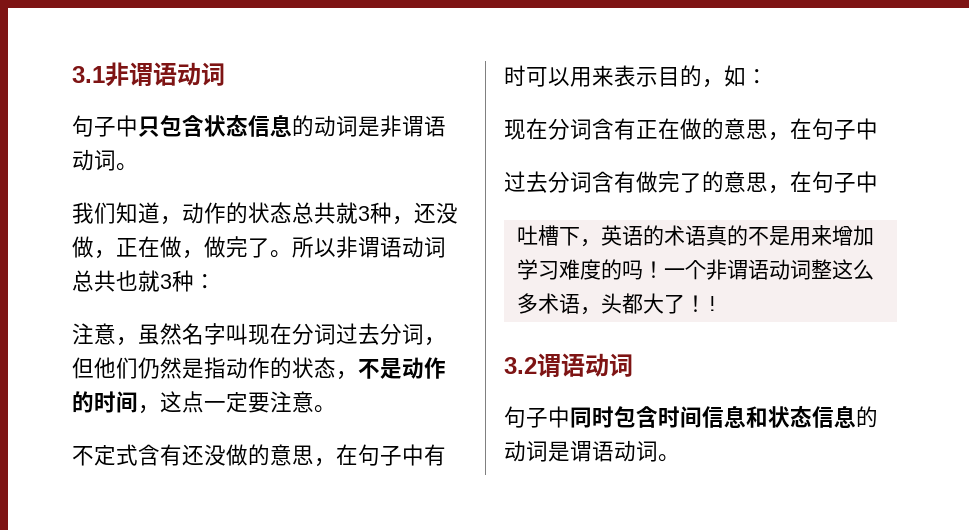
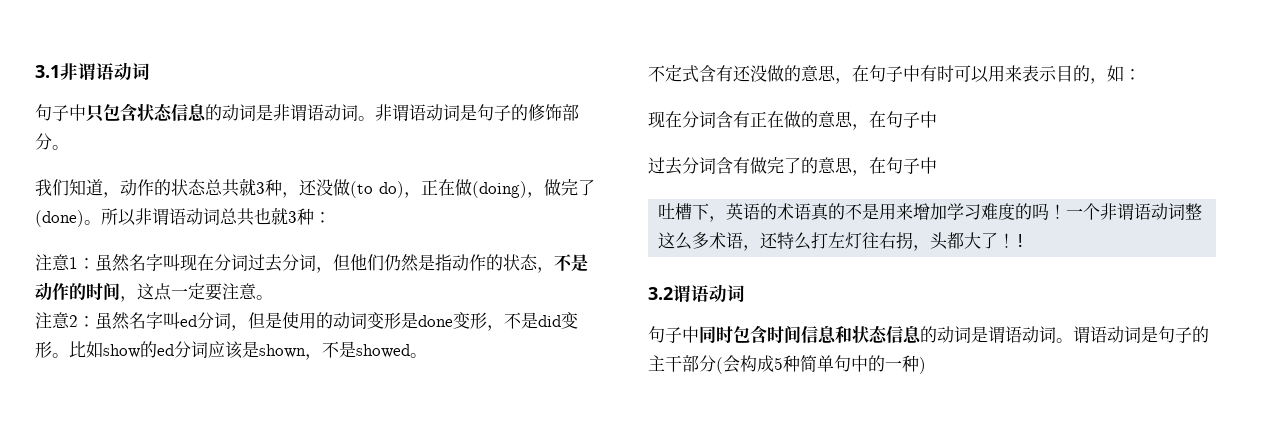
+ 非谓语动词是句子的修饰部分。
- 我们知道，动作的状态总共就3种，还没做，正在做，做完了。
+ 我们知道，动作的状态总共就3种，还没做(to do)，正在做(doing)，做完了(done)。
- 注意，虽然名字叫现在分词过去分词，但他们仍然是指动作的状态，不是动作的时间，这点一定要注意。
+ 注意1：虽然名字叫现在分词过去分词，但他们仍然是指动作的状态，不是动作的时间，这点一定要注意。
+ 注意2：虽然名字叫ed分词，但是使用的动词变形是done变形，不是did变形。比如show的ed分词应该是shown，不是showed。
- 一个非谓语动词整这么多术语，头都大了！
+ 一个非谓语动词整这么多术语，还特么打左灯往右拐，头都大了！
+ 谓语动词是句子的主干部分(会构成5种简单句中的一种)

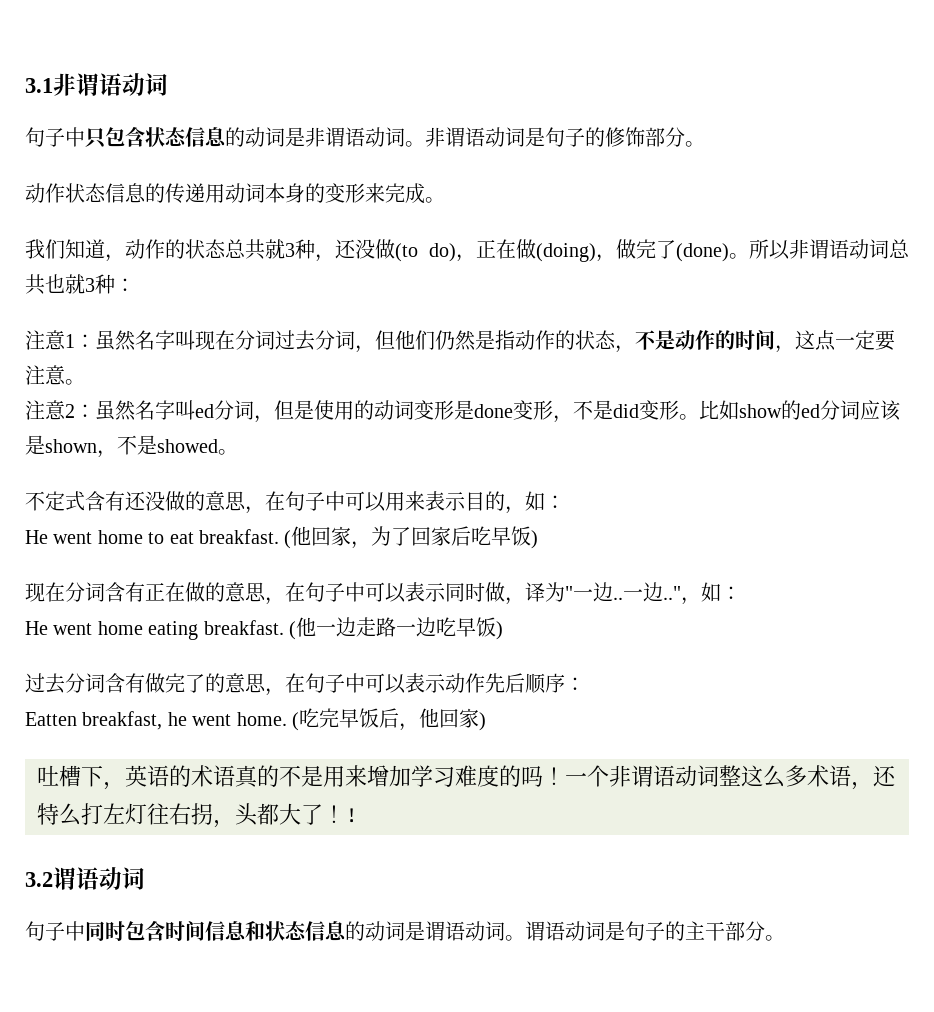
+ 动作状态信息的传递用动词本身的变形来完成。
- 不定式含有还没做的意思，在句子中有时可以用来表示目的，如：
+ 不定式含有还没做的意思，在句子中可以用来表示目的，如：
+ He went home to eat breakfast. (他回家，为了回家后吃早饭)
- 现在分词含有正在做的意思，在句子中
+ 现在分词含有正在做的意思，在句子中可以表示同时做，译为"一边..一边.."，如：
+ He went home eating breakfast. (他一边走路一边吃早饭)
- 过去分词含有做完了的意思，在句子中
+ 过去分词含有做完了的意思，在句子中可以表示动作先后顺序：
+ Eatten breakfast, he went home. (吃完早饭后，他回家)
- 谓语动词是句子的主干部分(会构成5种简单句中的一种)
+ 谓语动词是句子的主干部分。

